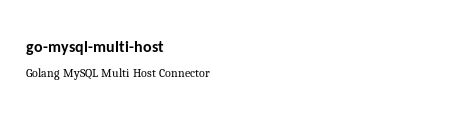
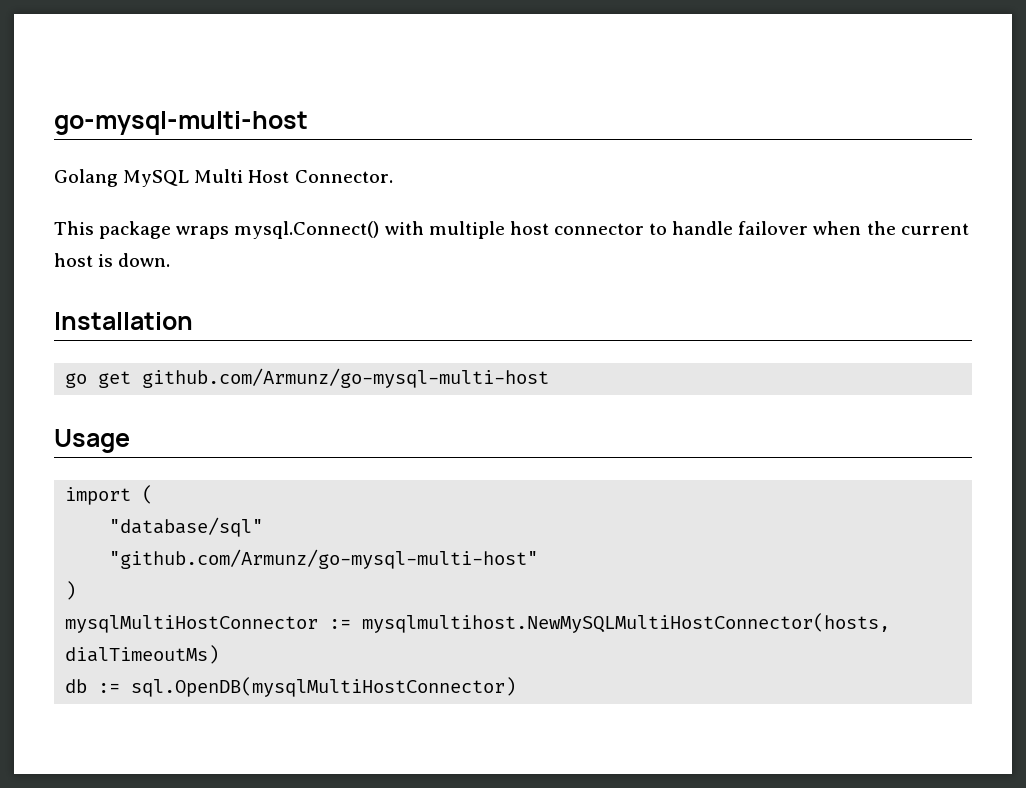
- Golang MySQL Multi Host Connector
+ Golang MySQL Multi Host Connector.
+ This package wraps mysql.Connect() with multiple host connector to handle failover when the current host is down.
+ Installation
+ go get github.com/Armunz/go-mysql-multi-host
+ Usage
+ import (
+ "database/sql"
+ "github.com/Armunz/go-mysql-multi-host"
+ )
+ mysqlMultiHostConnector := mysqlmultihost.NewMySQLMultiHostConnector(hosts, dialTimeoutMs)
+ db := sql.OpenDB(mysqlMultiHostConnector)

